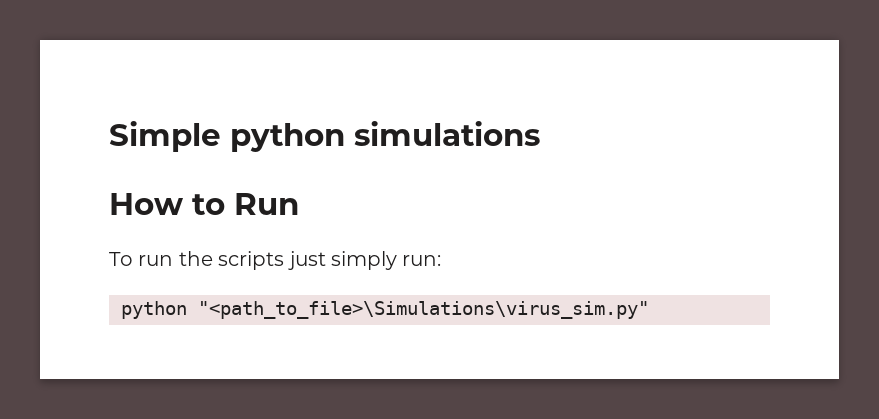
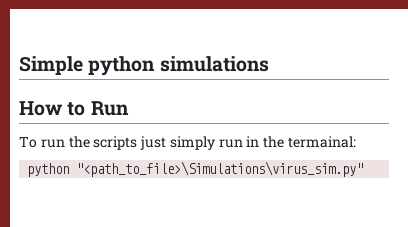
- To run the scripts just simply run:
+ To run the scripts just simply run in the termainal:

